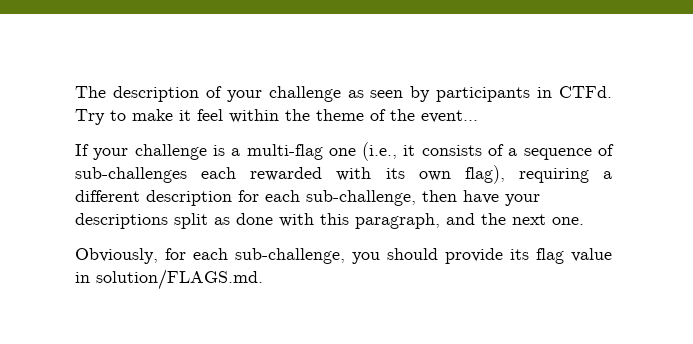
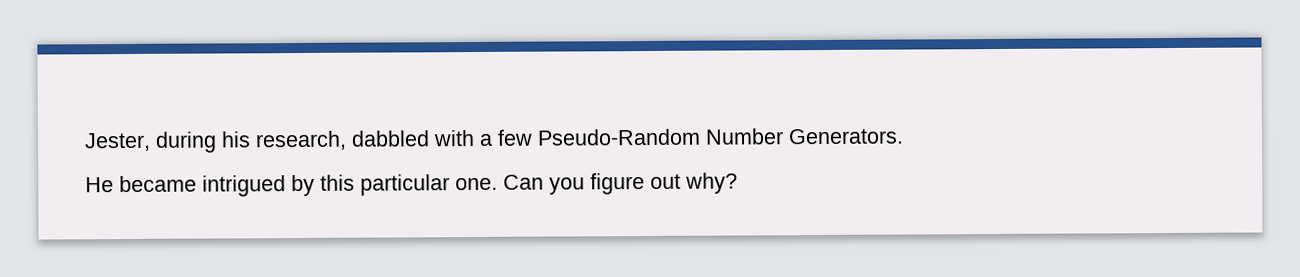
- The description of your challenge as seen by participants in CTFd. Try to make it feel within the theme of the event...
- If your challenge is a multi-flag one (i.e., it consists of a sequence of sub-challenges each rewarded with its own flag), requiring a different description for each sub-challenge, then have your descriptions split as done with this paragraph, and the next one.
- Obviously, for each sub-challenge, you should provide its flag value in solution/FLAGS.md.
+ Jester, during his research, dabbled with a few Pseudo-Random Number Generators.
+ He became intrigued by this particular one. Can you figure out why?

